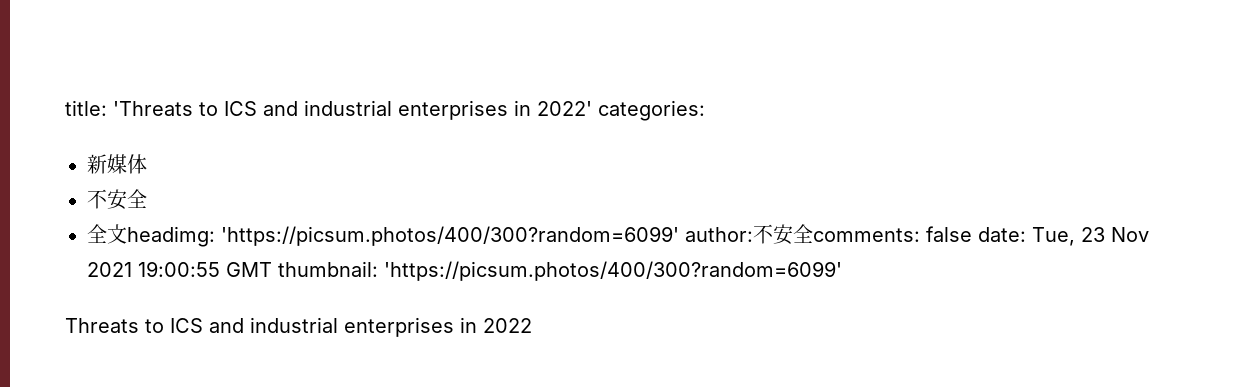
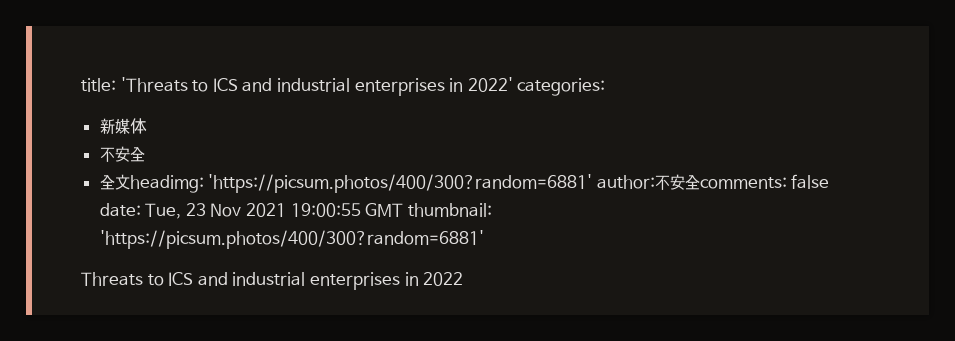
- 全文headimg: 'https://picsum.photos/400/300?random=6099' author:不安全comments: false date: Tue, 23 Nov 2021 19:00:55 GMT thumbnail: 'https://picsum.photos/400/300?random=6099'
+ 全文headimg: 'https://picsum.photos/400/300?random=6881' author:不安全comments: false date: Tue, 23 Nov 2021 19:00:55 GMT thumbnail: 'https://picsum.photos/400/300?random=6881'

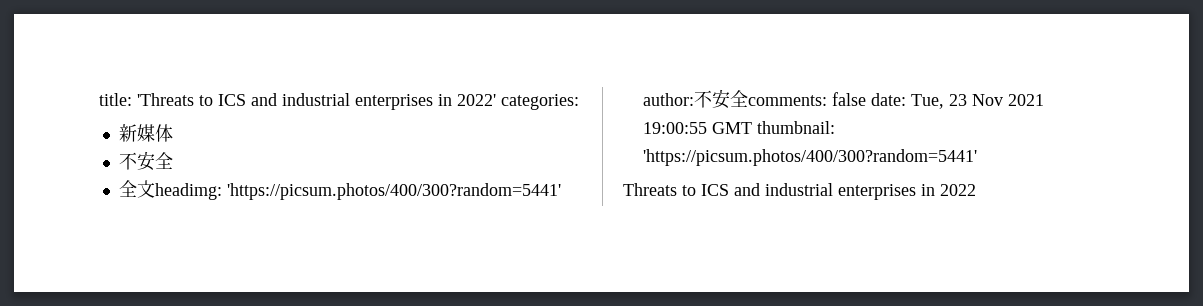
- 全文headimg: 'https://picsum.photos/400/300?random=6881' author:不安全comments: false date: Tue, 23 Nov 2021 19:00:55 GMT thumbnail: 'https://picsum.photos/400/300?random=6881'
+ 全文headimg: 'https://picsum.photos/400/300?random=5441' author:不安全comments: false date: Tue, 23 Nov 2021 19:00:55 GMT thumbnail: 'https://picsum.photos/400/300?random=5441'

